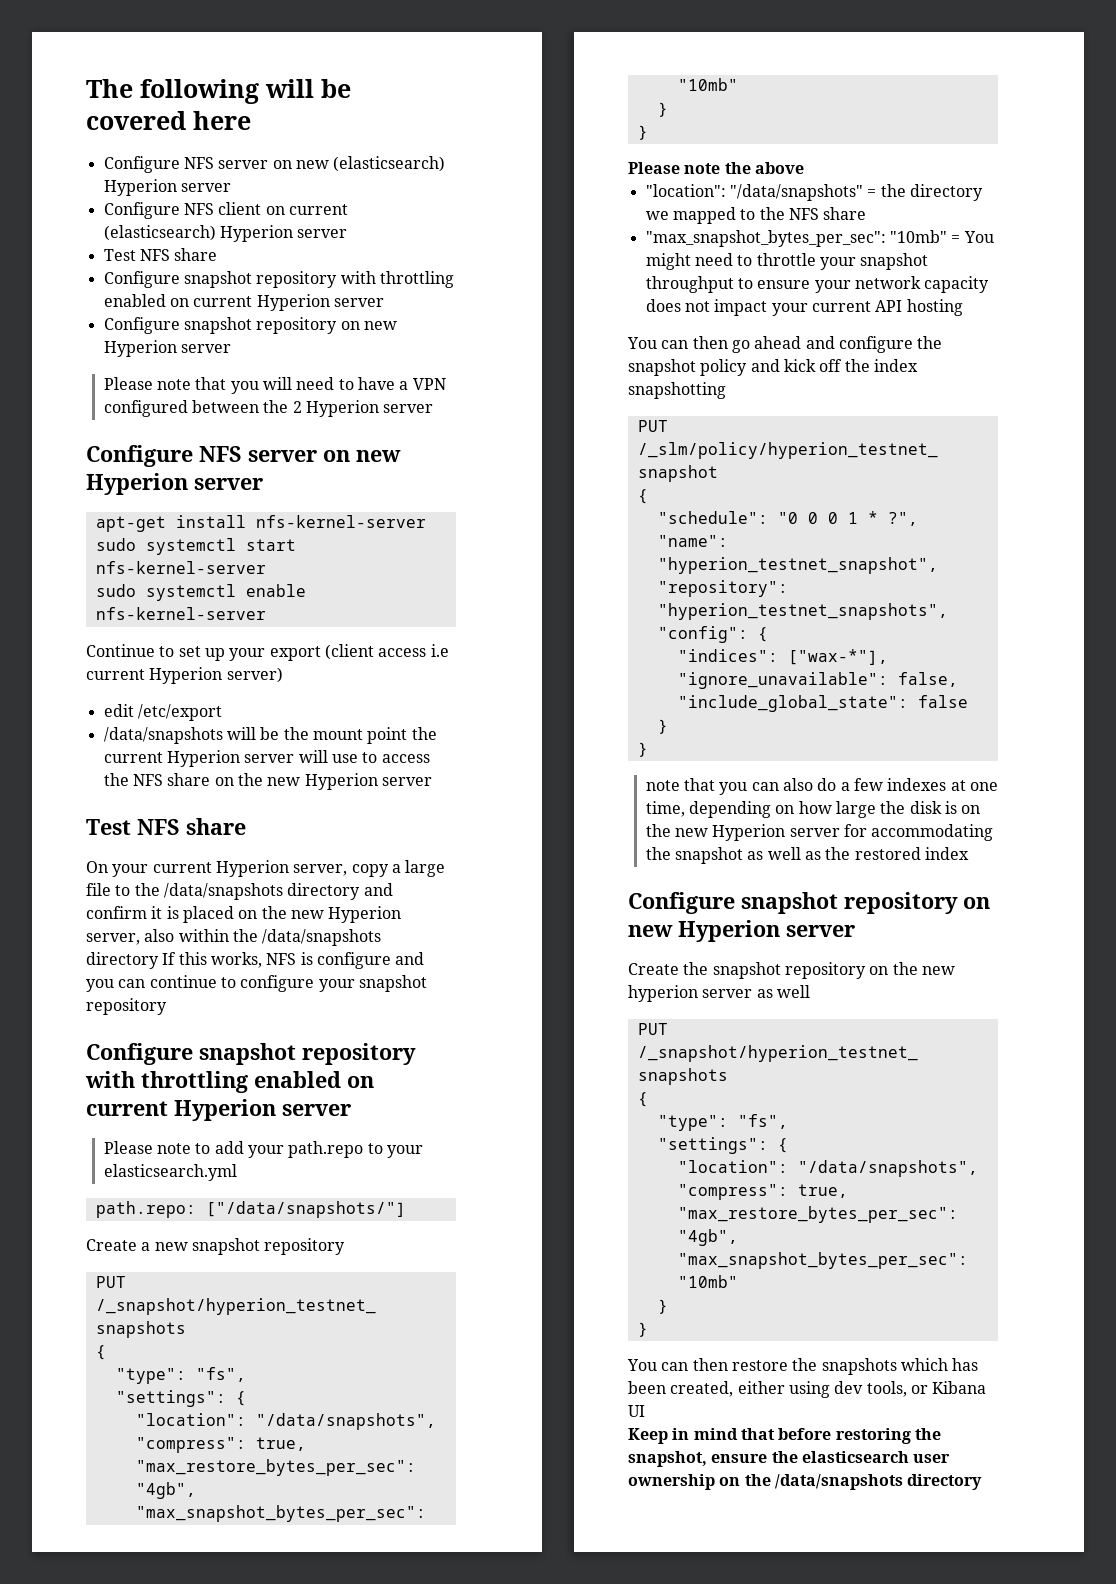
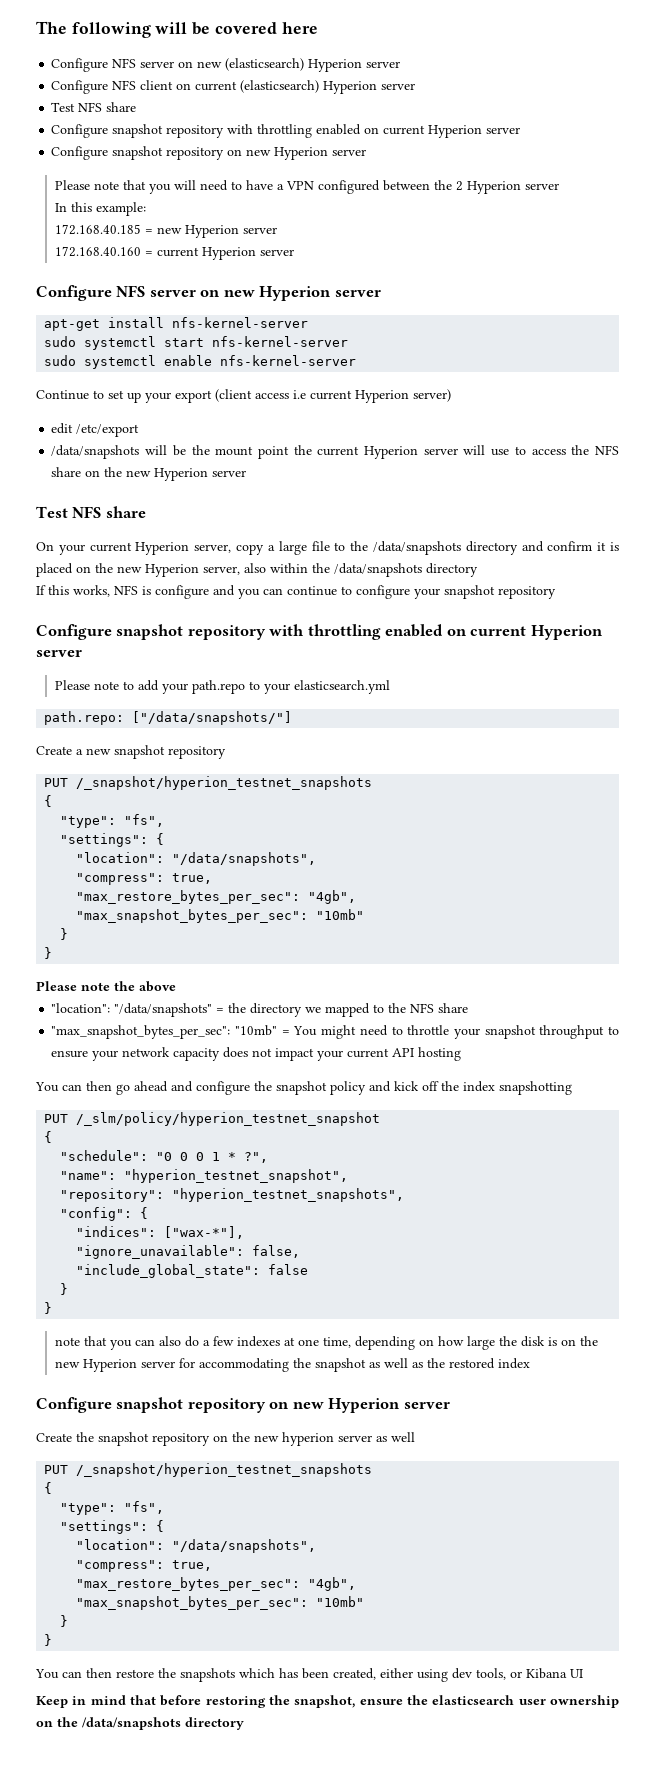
+ In this example:
+ 172.168.40.185 = new Hyperion server
+ 172.168.40.160 = current Hyperion server
- On your current Hyperion server, copy a large file to the /data/snapshots directory and confirm it is placed on the new Hyperion server, also within the /data/snapshots directory If this works, NFS is configure and you can continue to configure your snapshot repository
+ On your current Hyperion server, copy a large file to the /data/snapshots directory and confirm it is placed on the new Hyperion server, also within the /data/snapshots directory
+ If this works, NFS is configure and you can continue to configure your snapshot repository

